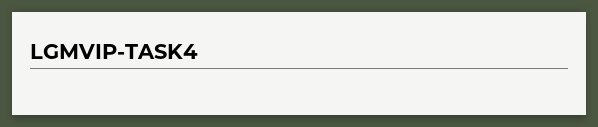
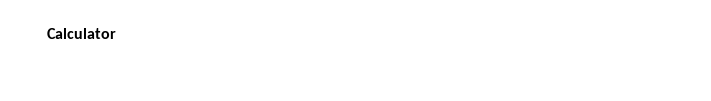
- LGMVIP-TASK4
+ Calculator

